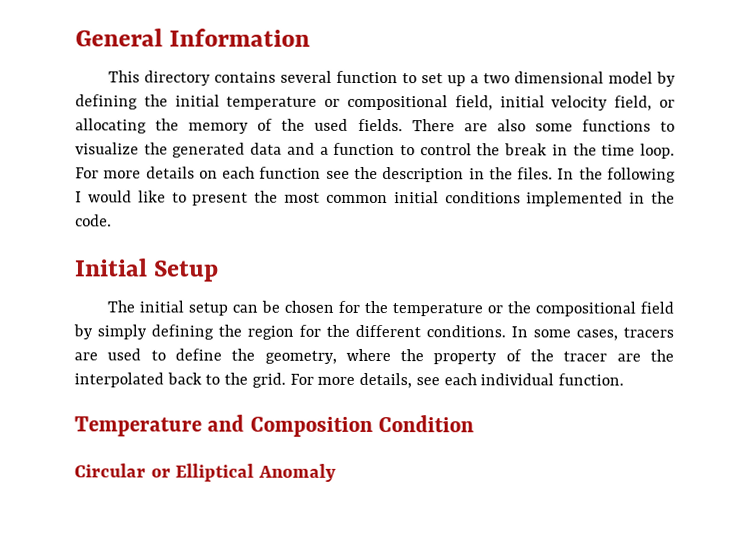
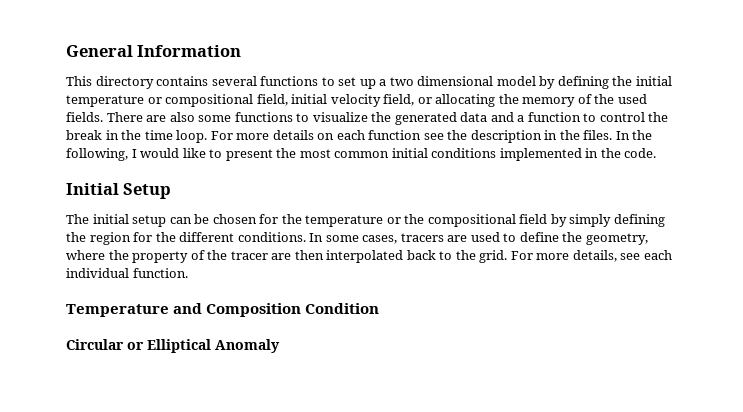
- This directory contains several function to set up a two dimensional model by defining the initial temperature or compositional field, initial velocity field, or allocating the memory of the used fields.
+ This directory contains several functions to set up a two dimensional model by defining the initial temperature or compositional field, initial velocity field, or allocating the memory of the used fields.
- In the following I would like to present the most common initial conditions implemented in the code.
+ In the following, I would like to present the most common initial conditions implemented in the code.
- In some cases, tracers are used to define the geometry, where the property of the tracer are the interpolated back to the grid.
+ In some cases, tracers are used to define the geometry, where the property of the tracer are then interpolated back to the grid.

